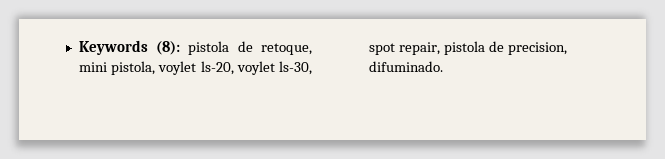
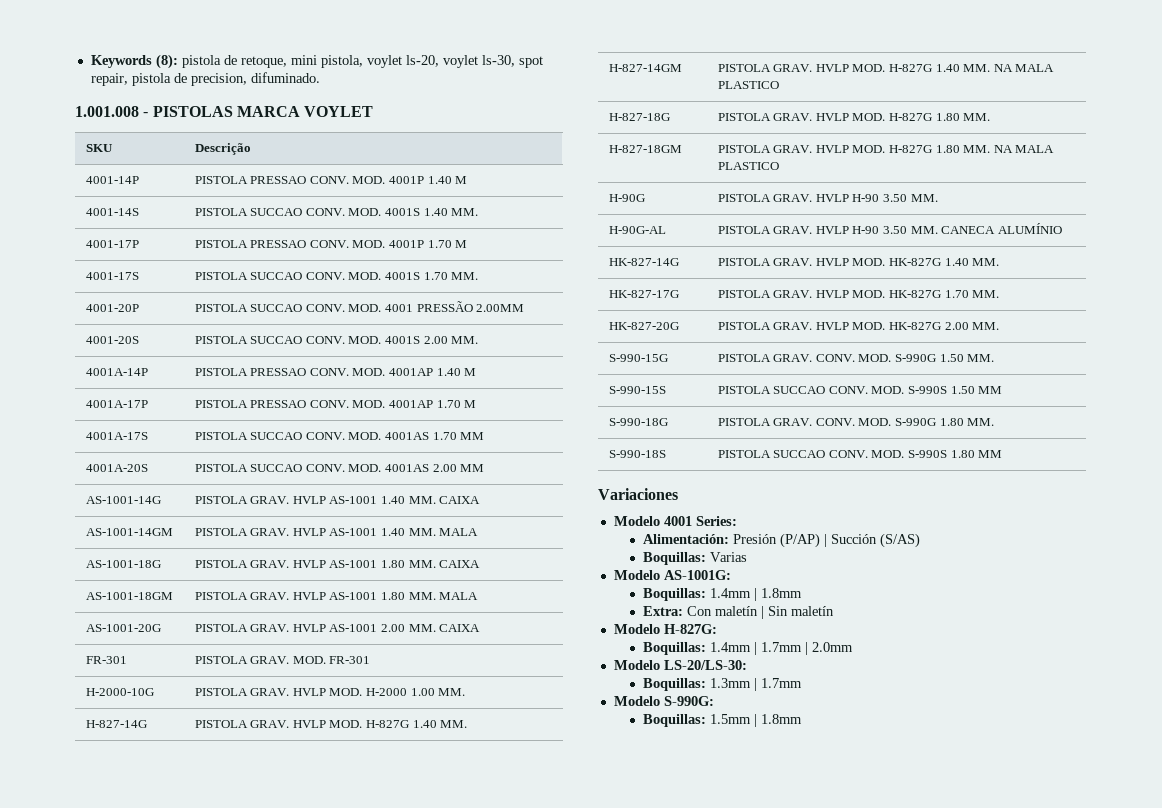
+ 1.001.008 - PISTOLAS MARCA VOYLET
+ SKU | Descrição
+ 4001-14P | PISTOLA PRESSAO CONV. MOD. 4001P 1.40 M
+ 4001-14S | PISTOLA SUCCAO CONV. MOD. 4001S 1.40 MM.
+ 4001-17P | PISTOLA PRESSAO CONV. MOD. 4001P 1.70 M
+ 4001-17S | PISTOLA SUCCAO CONV. MOD. 4001S 1.70 MM.
+ 4001-20P | PISTOLA SUCCAO CONV. MOD. 4001 PRESSÃO 2.00MM
+ 4001-20S | PISTOLA SUCCAO CONV. MOD. 4001S 2.00 MM.
+ 4001A-14P | PISTOLA PRESSAO CONV. MOD. 4001AP 1.40 M
+ 4001A-17P | PISTOLA PRESSAO CONV. MOD. 4001AP 1.70 M
+ 4001A-17S | PISTOLA SUCCAO CONV. MOD. 4001AS 1.70 MM
+ 4001A-20S | PISTOLA SUCCAO CONV. MOD. 4001AS 2.00 MM
+ AS-1001-14G | PISTOLA GRAV. HVLP AS-1001 1.40 MM. CAIXA
+ AS-1001-14GM | PISTOLA GRAV. HVLP AS-1001 1.40 MM. MALA
+ AS-1001-18G | PISTOLA GRAV. HVLP AS-1001 1.80 MM. CAIXA
+ AS-1001-18GM | PISTOLA GRAV. HVLP AS-1001 1.80 MM. MALA
+ AS-1001-20G | PISTOLA GRAV. HVLP AS-1001 2.00 MM. CAIXA
+ FR-301 | PISTOLA GRAV. MOD. FR-301
+ H-2000-10G | PISTOLA GRAV. HVLP MOD. H-2000 1.00 MM.
+ H-827-14G | PISTOLA GRAV. HVLP MOD. H-827G 1.40 MM.
+ H-827-14GM | PISTOLA GRAV. HVLP MOD. H-827G 1.40 MM. NA MALA PLASTICO
+ H-827-18G | PISTOLA GRAV. HVLP MOD. H-827G 1.80 MM.
+ H-827-18GM | PISTOLA GRAV. HVLP MOD. H-827G 1.80 MM. NA MALA PLASTICO
+ H-90G | PISTOLA GRAV. HVLP H-90 3.50 MM.
+ H-90G-AL | PISTOLA GRAV. HVLP H-90 3.50 MM. CANECA ALUMÍNIO
+ HK-827-14G | PISTOLA GRAV. HVLP MOD. HK-827G 1.40 MM.
+ HK-827-17G | PISTOLA GRAV. HVLP MOD. HK-827G 1.70 MM.
+ HK-827-20G | PISTOLA GRAV. HVLP MOD. HK-827G 2.00 MM.
+ S-990-15G | PISTOLA GRAV. CONV. MOD. S-990G 1.50 MM.
+ S-990-15S | PISTOLA SUCCAO CONV. MOD. S-990S 1.50 MM
+ S-990-18G | PISTOLA GRAV. CONV. MOD. S-990G 1.80 MM.
+ S-990-18S | PISTOLA SUCCAO CONV. MOD. S-990S 1.80 MM
+ Variaciones
+ Modelo 4001 Series:
+ Alimentación: Presión (P/AP) | Succión (S/AS)
+ Boquillas: Varias
+ Modelo AS-1001G:
+ Boquillas: 1.4mm | 1.8mm
+ Extra: Con maletín | Sin maletín
+ Modelo H-827G:
+ Boquillas: 1.4mm | 1.7mm | 2.0mm
+ Modelo LS-20/LS-30:
+ Boquillas: 1.3mm | 1.7mm
+ Modelo S-990G:
+ Boquillas: 1.5mm | 1.8mm

